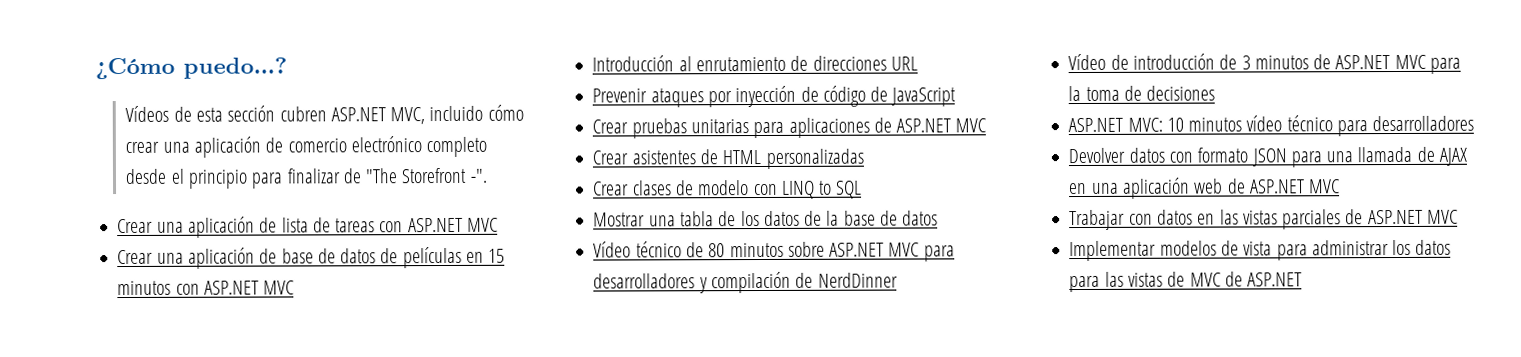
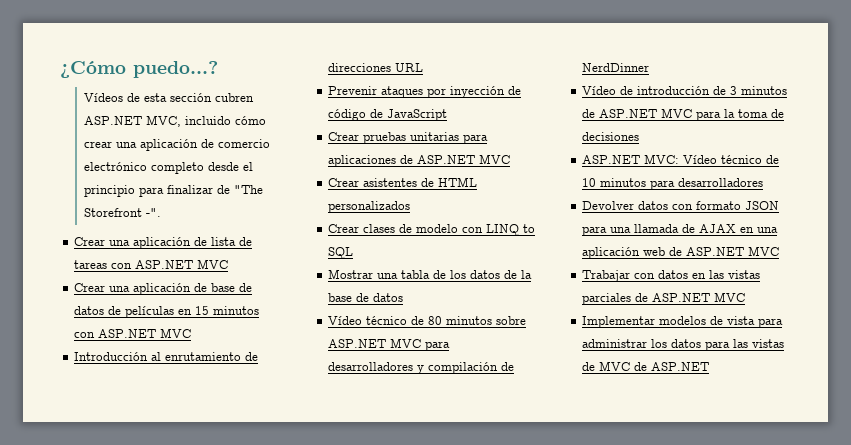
- Crear asistentes de HTML personalizadas
+ Crear asistentes de HTML personalizados
- ASP.NET MVC: 10 minutos vídeo técnico para desarrolladores
+ ASP.NET MVC: Vídeo técnico de 10 minutos para desarrolladores

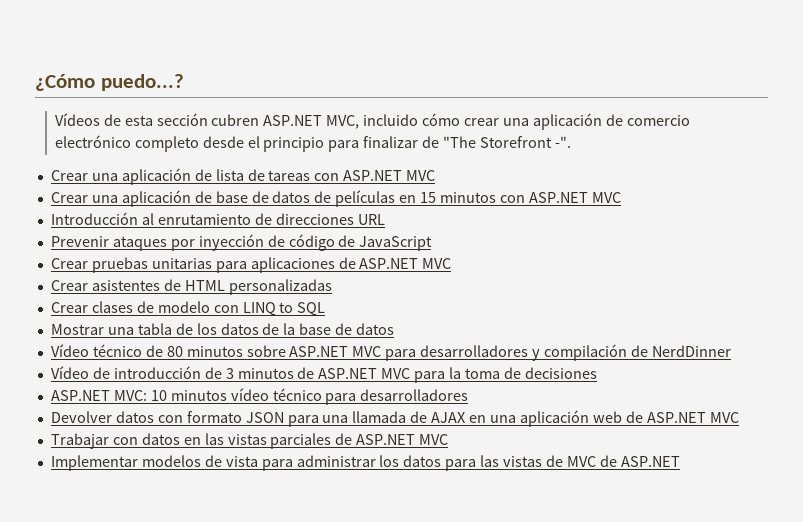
- Crear asistentes de HTML personalizados
+ Crear asistentes de HTML personalizadas
- ASP.NET MVC: Vídeo técnico de 10 minutos para desarrolladores
+ ASP.NET MVC: 10 minutos vídeo técnico para desarrolladores

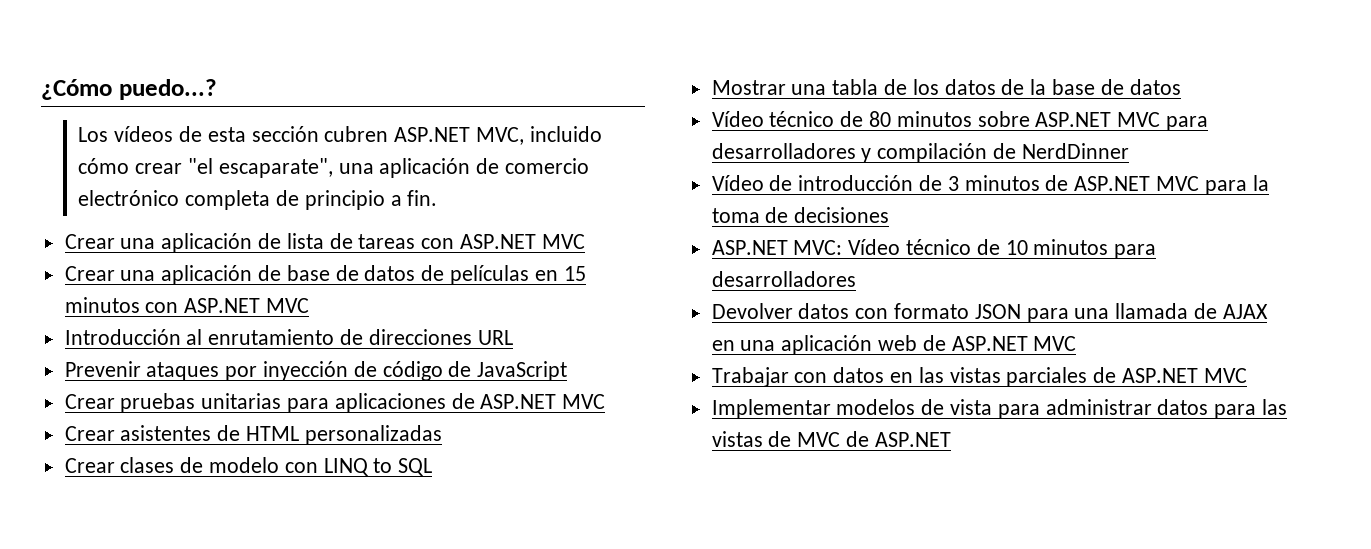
- Vídeos de esta sección cubren ASP.NET MVC, incluido cómo crear una aplicación de comercio electrónico completo desde el principio para finalizar de "The Storefront -".
+ Los vídeos de esta sección cubren ASP.NET MVC, incluido cómo crear "el escaparate", una aplicación de comercio electrónico completa de principio a fin.
- ASP.NET MVC: 10 minutos vídeo técnico para desarrolladores
+ ASP.NET MVC: Vídeo técnico de 10 minutos para desarrolladores
- Implementar modelos de vista para administrar los datos para las vistas de MVC de ASP.NET
+ Implementar modelos de vista para administrar datos para las vistas de MVC de ASP.NET

